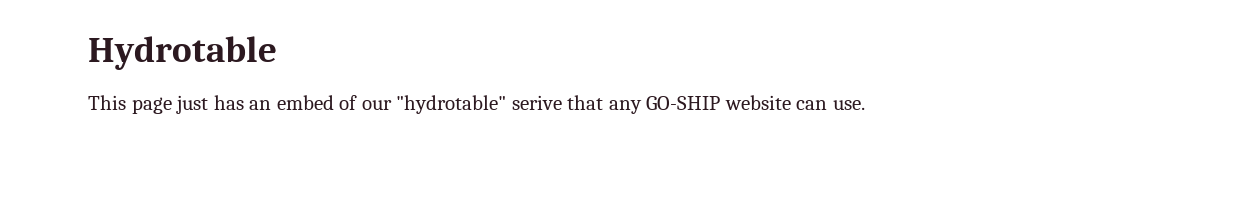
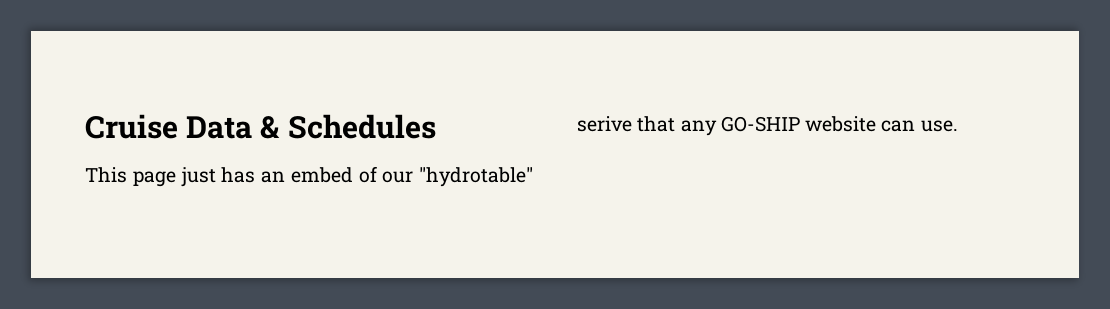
- Hydrotable
+ Cruise Data & Schedules

